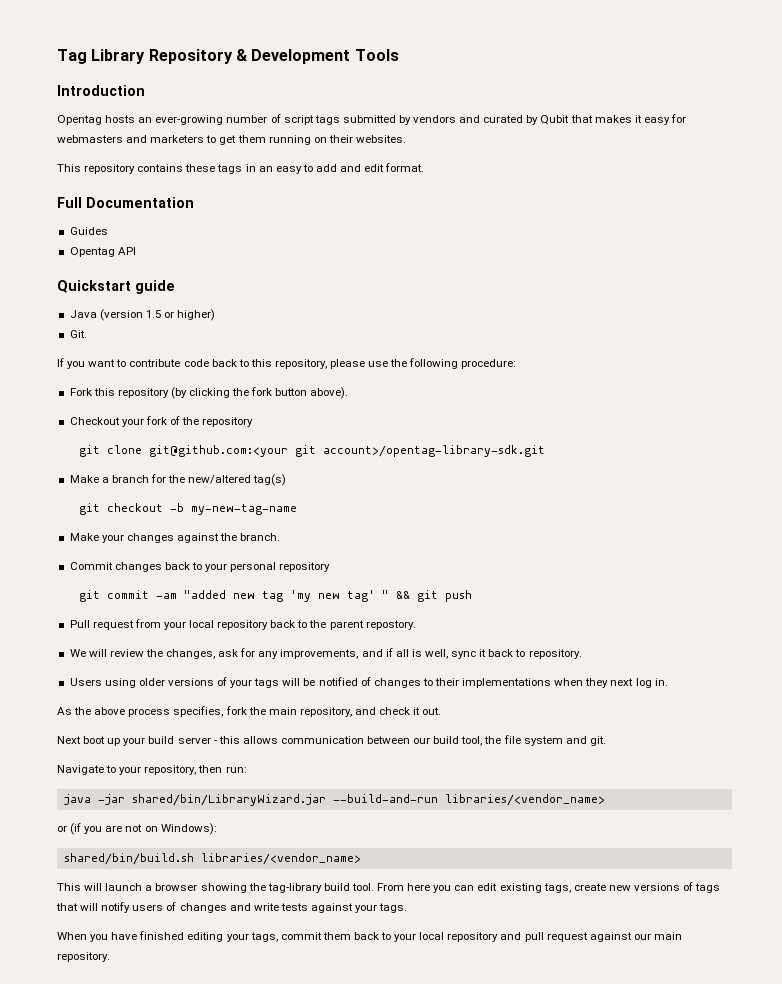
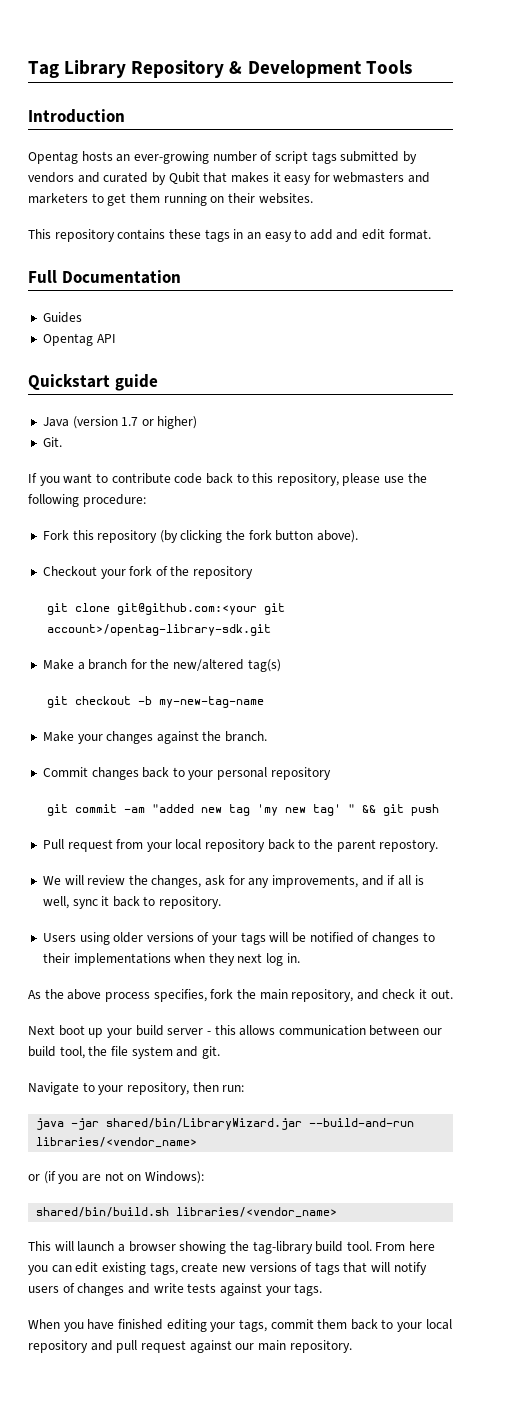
- Java (version 1.5 or higher)
+ Java (version 1.7 or higher)

